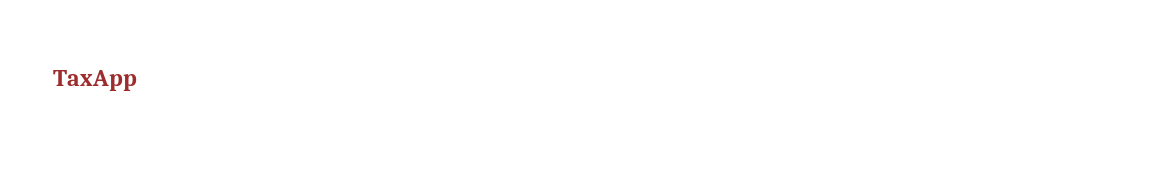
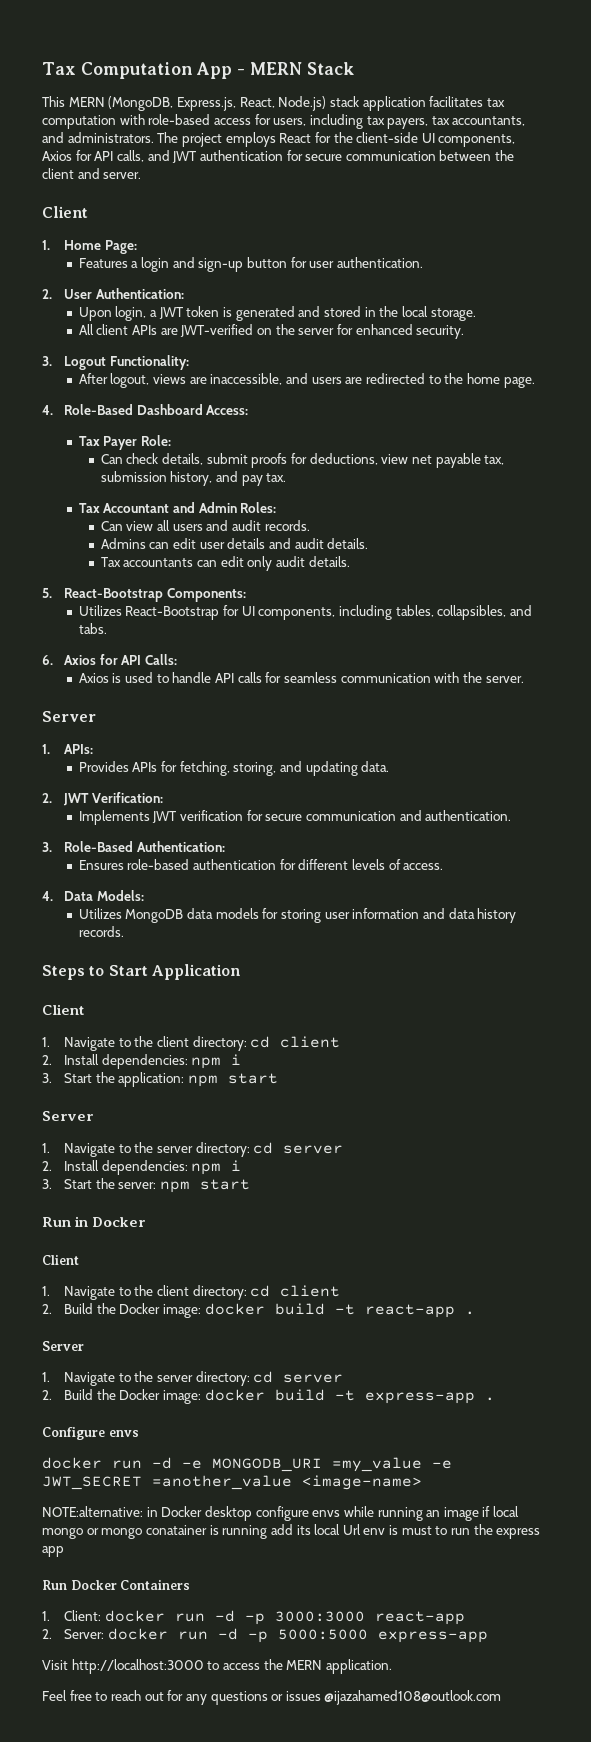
- TaxApp
+ Tax Computation App - MERN Stack
+ This MERN (MongoDB, Express.js, React, Node.js) stack application facilitates tax computation with role-based access for users, including tax payers, tax accountants, and administrators. The project employs React for the client-side UI components, Axios for API calls, and JWT authentication for secure communication between the client and server.
+ Client
+ 1. Home Page:
+ Features a login and sign-up button for user authentication.
+ 2. User Authentication:
+ Upon login, a JWT token is generated and stored in the local storage.
+ All client APIs are JWT-verified on the server for enhanced security.
+ 3. Logout Functionality:
+ After logout, views are inaccessible, and users are redirected to the home page.
+ 4. Role-Based Dashboard Access:
+ Tax Payer Role:
+ Can check details, submit proofs for deductions, view net payable tax, submission history, and pay tax.
+ Tax Accountant and Admin Roles:
+ Can view all users and audit records.
+ Admins can edit user details and audit details.
+ Tax accountants can edit only audit details.
+ 5. React-Bootstrap Components:
+ Utilizes React-Bootstrap for UI components, including tables, collapsibles, and tabs.
+ 6. Axios for API Calls:
+ Axios is used to handle API calls for seamless communication with the server.
+ Server
+ 1. APIs:
+ Provides APIs for fetching, storing, and updating data.
+ 2. JWT Verification:
+ Implements JWT verification for secure communication and authentication.
+ 3. Role-Based Authentication:
+ Ensures role-based authentication for different levels of access.
+ 4. Data Models:
+ Utilizes MongoDB data models for storing user information and data history records.
+ Steps to Start Application
+ Client
+ 1. Navigate to the client directory: cd client
+ 2. Install dependencies: npm i
+ 3. Start the application: npm start
+ Server
+ 1. Navigate to the server directory: cd server
+ 2. Install dependencies: npm i
+ 3. Start the server: npm start
+ Run in Docker
+ Client
+ 1. Navigate to the client directory: cd client
+ 2. Build the Docker image: docker build -t react-app .
+ Server
+ 1. Navigate to the server directory: cd server
+ 2. Build the Docker image: docker build -t express-app .
+ Configure envs
+ docker run -d -e MONGODB_URI =my_value -e JWT_SECRET =another_value <image-name>
+ NOTE:alternative: in Docker desktop configure envs while running an image if local mongo or mongo conatainer is running add its local Url env is must to run the express app
+ Run Docker Containers
+ 1. Client: docker run -d -p 3000:3000 react-app
+ 2. Server: docker run -d -p 5000:5000 express-app
+ Visit http://localhost:3000 to access the MERN application.
+ Feel free to reach out for any questions or issues @ijazahamed108@outlook.com

